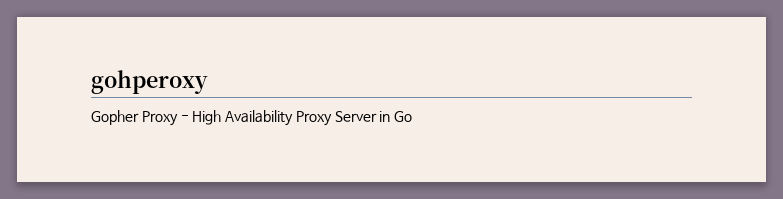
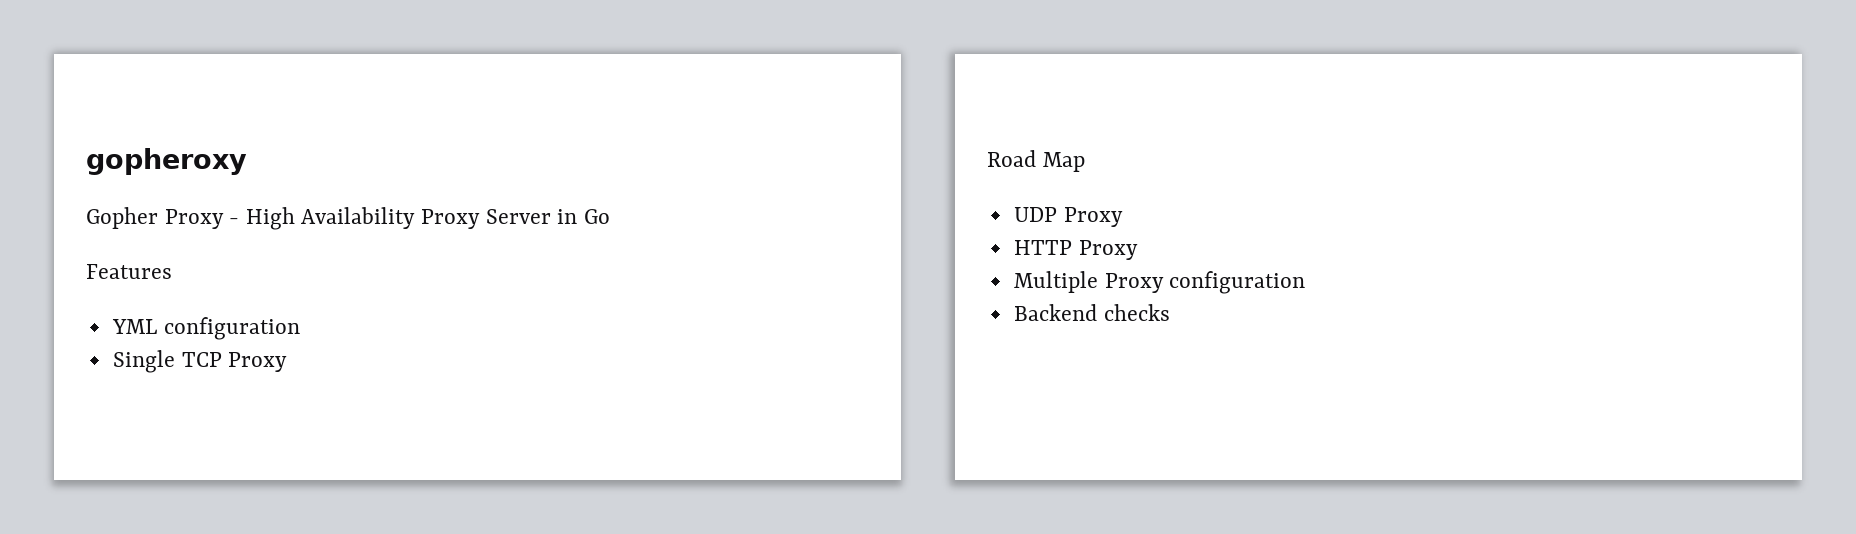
- gohperoxy
+ gopheroxy
+ Features
+ YML configuration
+ Single TCP Proxy
+ Road Map
+ UDP Proxy
+ HTTP Proxy
+ Multiple Proxy configuration
+ Backend checks

